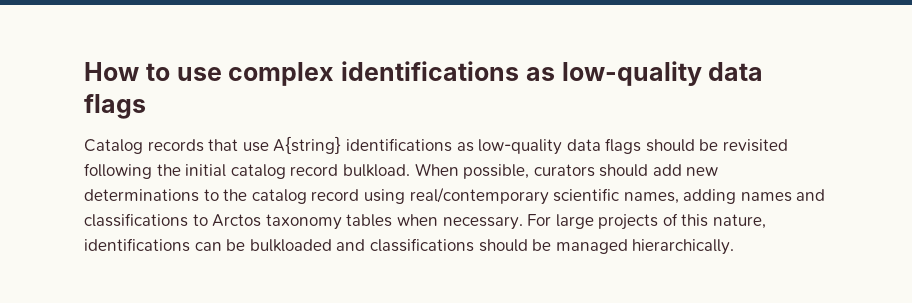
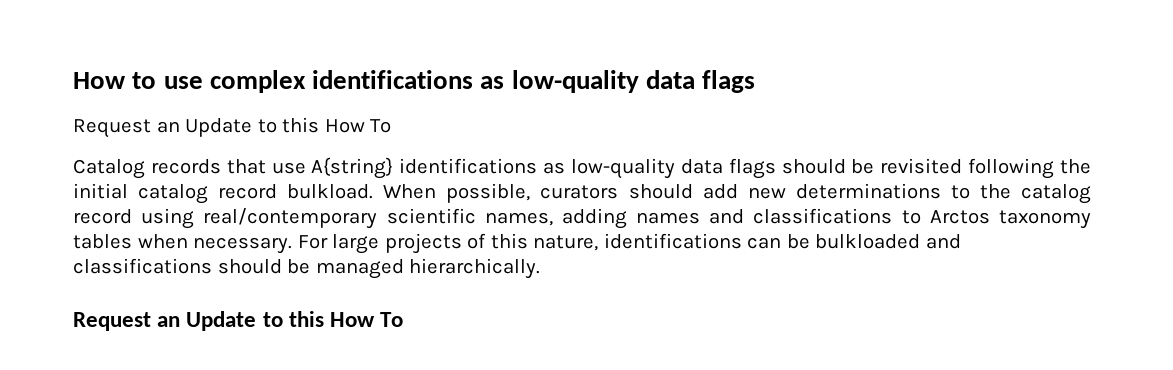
  How to use complex identifications as low-quality data flags
+ Request an Update to this How To
  For large projects of this nature, identifications can be bulkloaded and classifications should be managed hierarchically.
+ Request an Update to this How To

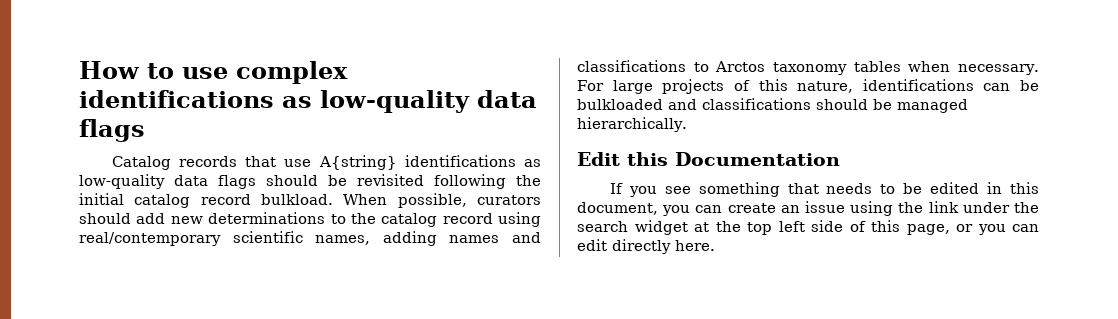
  How to use complex identifications as low-quality data flags
- Request an Update to this How To
  For large projects of this nature, identifications can be bulkloaded and classifications should be managed hierarchically.
- Request an Update to this How To
+ Edit this Documentation
+ If you see something that needs to be edited in this document, you can create an issue using the link under the search widget at the top left side of this page, or you can edit directly here.

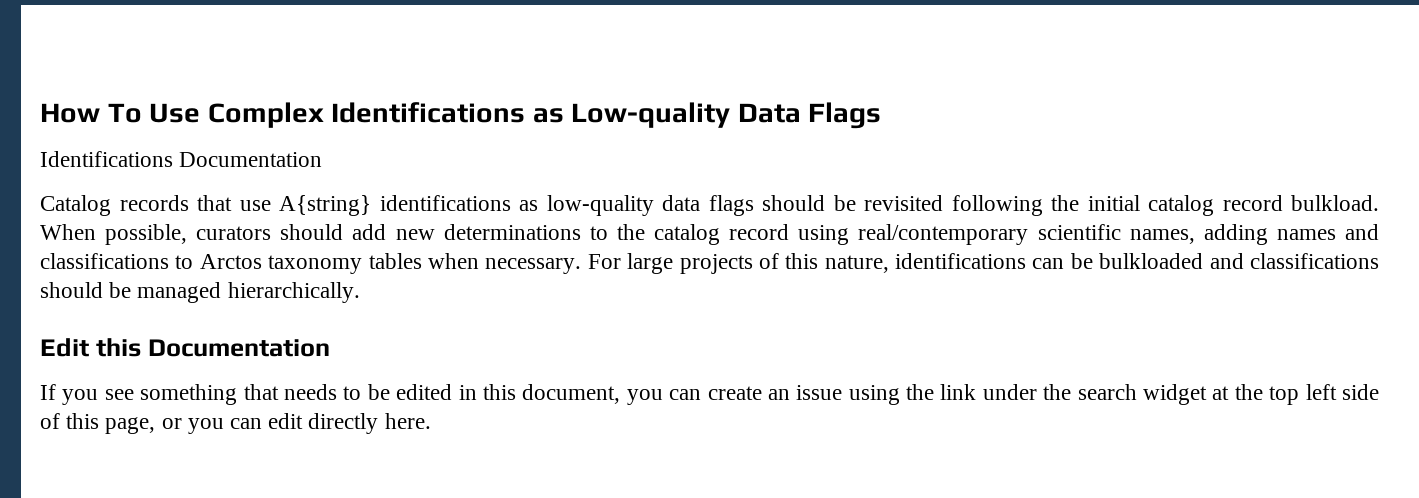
- How to use complex identifications as low-quality data flags
+ How To Use Complex Identifications as Low-quality Data Flags
+ Identifications Documentation

